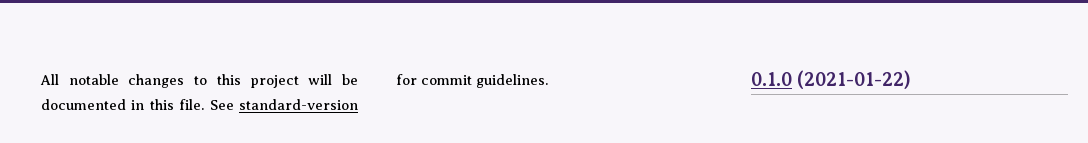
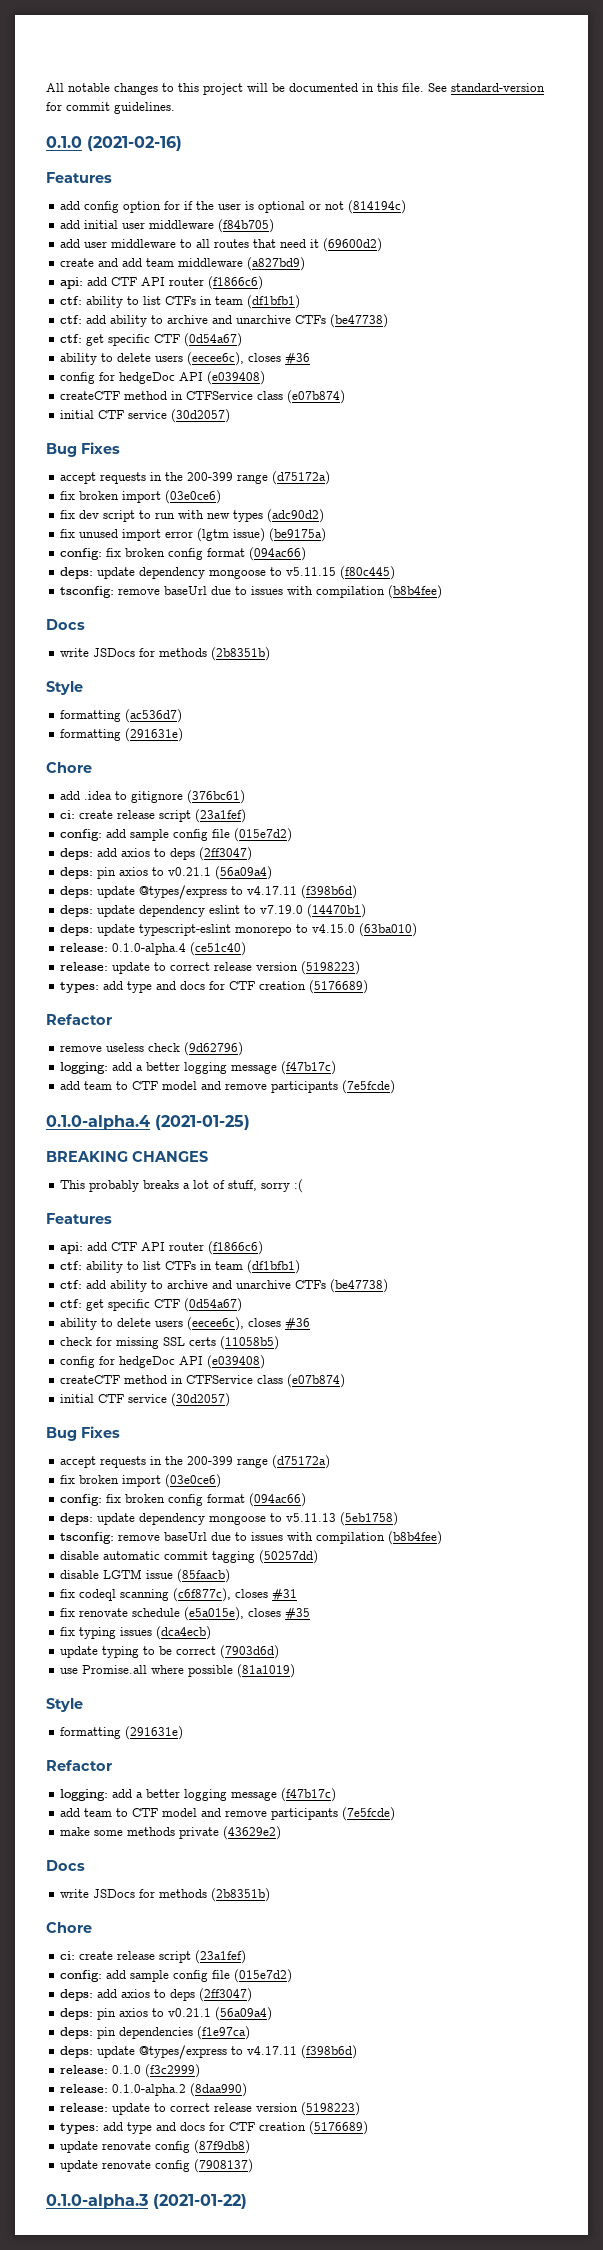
- 0.1.0 (2021-01-22)
+ 0.1.0 (2021-02-16)
+ Features
+ add config option for if the user is optional or not (814194c)
+ add initial user middleware (f84b705)
+ add user middleware to all routes that need it (69600d2)
+ create and add team middleware (a827bd9)
+ api: add CTF API router (f1866c6)
+ ctf: ability to list CTFs in team (df1bfb1)
+ ctf: add ability to archive and unarchive CTFs (be47738)
+ ctf: get specific CTF (0d54a67)
+ ability to delete users (eecee6c), closes #36
+ config for hedgeDoc API (e039408)
+ createCTF method in CTFService class (e07b874)
+ initial CTF service (30d2057)
+ Bug Fixes
+ accept requests in the 200-399 range (d75172a)
+ fix broken import (03e0ce6)
+ fix dev script to run with new types (adc90d2)
+ fix unused import error (lgtm issue) (be9175a)
+ config: fix broken config format (094ac66)
+ deps: update dependency mongoose to v5.11.15 (f80c445)
+ tsconfig: remove baseUrl due to issues with compilation (b8b4fee)
+ Docs
+ write JSDocs for methods (2b8351b)
+ Style
+ formatting (ac536d7)
+ formatting (291631e)
+ Chore
+ add .idea to gitignore (376bc61)
+ ci: create release script (23a1fef)
+ config: add sample config file (015e7d2)
+ deps: add axios to deps (2ff3047)
+ deps: pin axios to v0.21.1 (56a09a4)
+ deps: update @types/express to v4.17.11 (f398b6d)
+ deps: update dependency eslint to v7.19.0 (14470b1)
+ deps: update typescript-eslint monorepo to v4.15.0 (63ba010)
+ release: 0.1.0-alpha.4 (ce51c40)
+ release: update to correct release version (5198223)
+ types: add type and docs for CTF creation (5176689)
+ Refactor
+ remove useless check (9d62796)
+ logging: add a better logging message (f47b17c)
+ add team to CTF model and remove participants (7e5fcde)
+ 0.1.0-alpha.4 (2021-01-25)
+ BREAKING CHANGES
+ This probably breaks a lot of stuff, sorry :(
+ Features
+ api: add CTF API router (f1866c6)
+ ctf: ability to list CTFs in team (df1bfb1)
+ ctf: add ability to archive and unarchive CTFs (be47738)
+ ctf: get specific CTF (0d54a67)
+ ability to delete users (eecee6c), closes #36
+ check for missing SSL certs (11058b5)
+ config for hedgeDoc API (e039408)
+ createCTF method in CTFService class (e07b874)
+ initial CTF service (30d2057)
+ Bug Fixes
+ accept requests in the 200-399 range (d75172a)
+ fix broken import (03e0ce6)
+ config: fix broken config format (094ac66)
+ deps: update dependency mongoose to v5.11.13 (5eb1758)
+ tsconfig: remove baseUrl due to issues with compilation (b8b4fee)
+ disable automatic commit tagging (50257dd)
+ disable LGTM issue (85faacb)
+ fix codeql scanning (c6f877c), closes #31
+ fix renovate schedule (e5a015e), closes #35
+ fix typing issues (dca4ecb)
+ update typing to be correct (7903d6d)
+ use Promise.all where possible (81a1019)
+ Style
+ formatting (291631e)
+ Refactor
+ logging: add a better logging message (f47b17c)
+ add team to CTF model and remove participants (7e5fcde)
+ make some methods private (43629e2)
+ Docs
+ write JSDocs for methods (2b8351b)
+ Chore
+ ci: create release script (23a1fef)
+ config: add sample config file (015e7d2)
+ deps: add axios to deps (2ff3047)
+ deps: pin axios to v0.21.1 (56a09a4)
+ deps: pin dependencies (f1e97ca)
+ deps: update @types/express to v4.17.11 (f398b6d)
+ release: 0.1.0 (f3c2999)
+ release: 0.1.0-alpha.2 (8daa990)
+ release: update to correct release version (5198223)
+ types: add type and docs for CTF creation (5176689)
+ update renovate config (87f9db8)
+ update renovate config (7908137)
+ 0.1.0-alpha.3 (2021-01-22)

